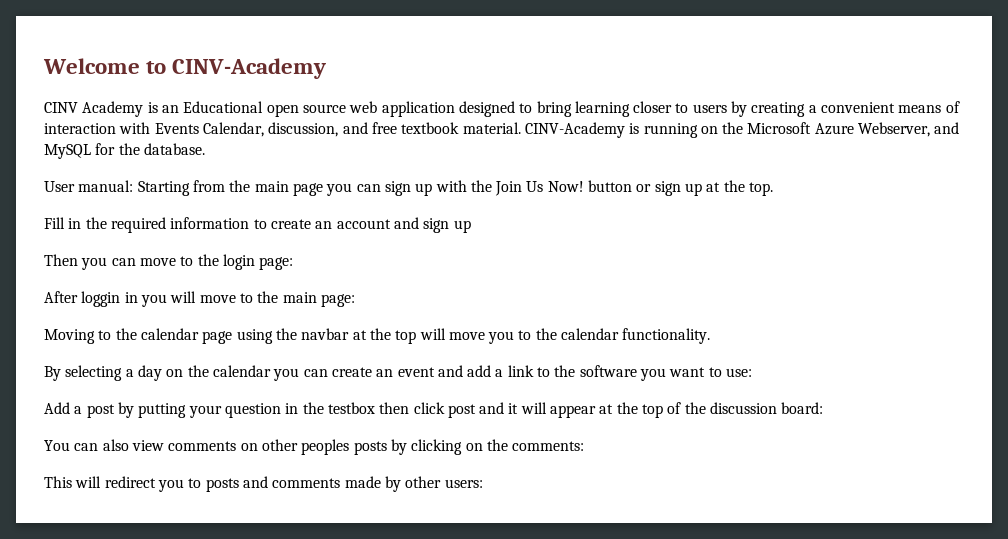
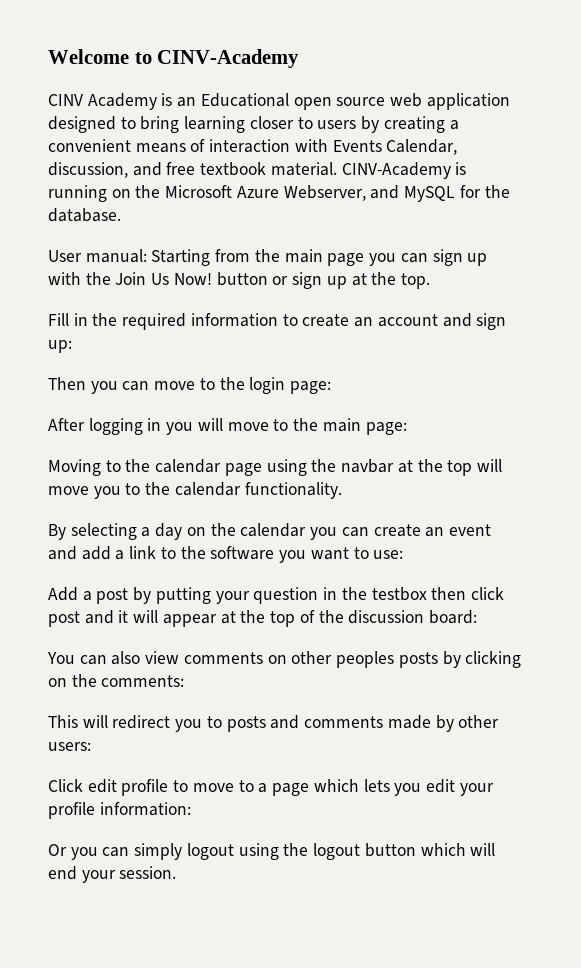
- Fill in the required information to create an account and sign up
+ Fill in the required information to create an account and sign up:
- After loggin in you will move to the main page:
+ After logging in you will move to the main page:
+ Click edit profile to move to a page which lets you edit your profile information:
+ Or you can simply logout using the logout button which will end your session.

